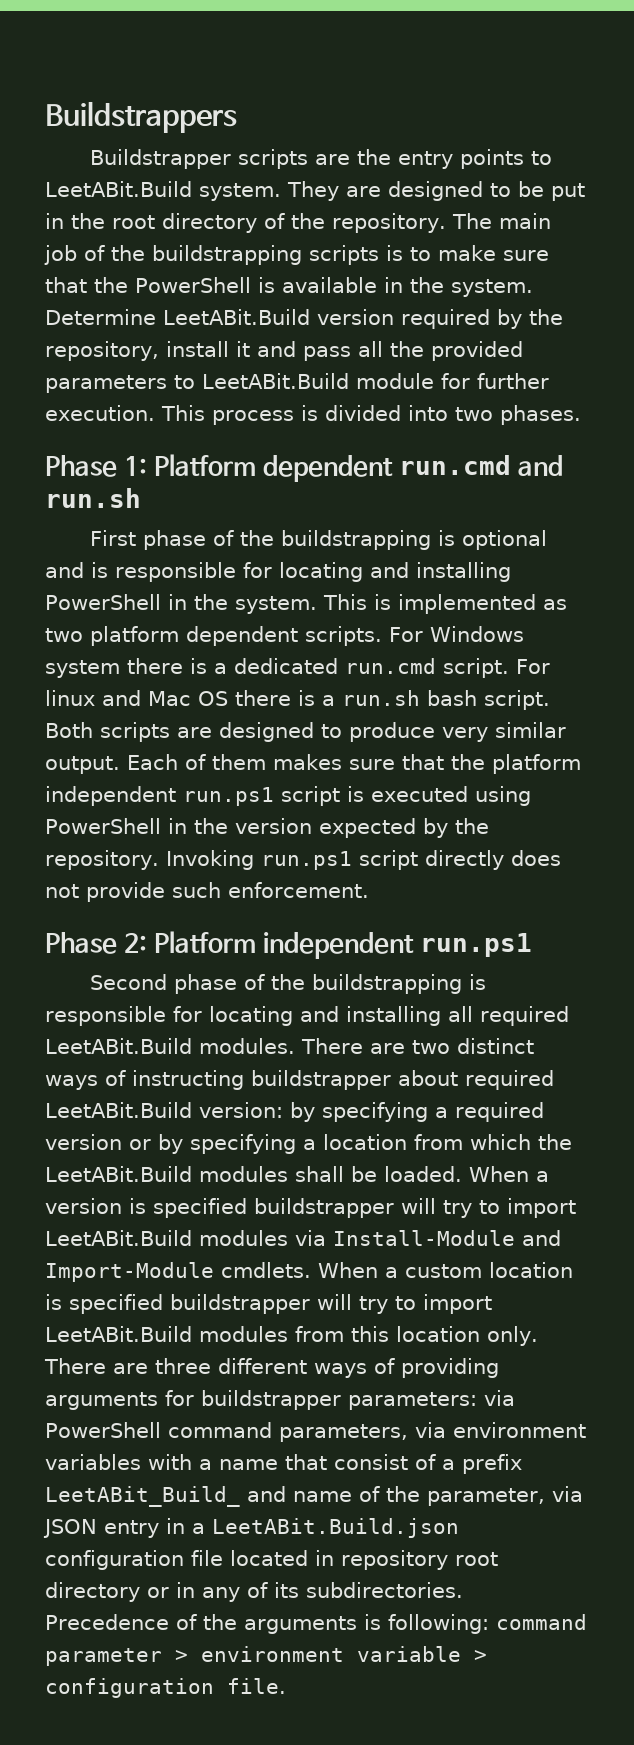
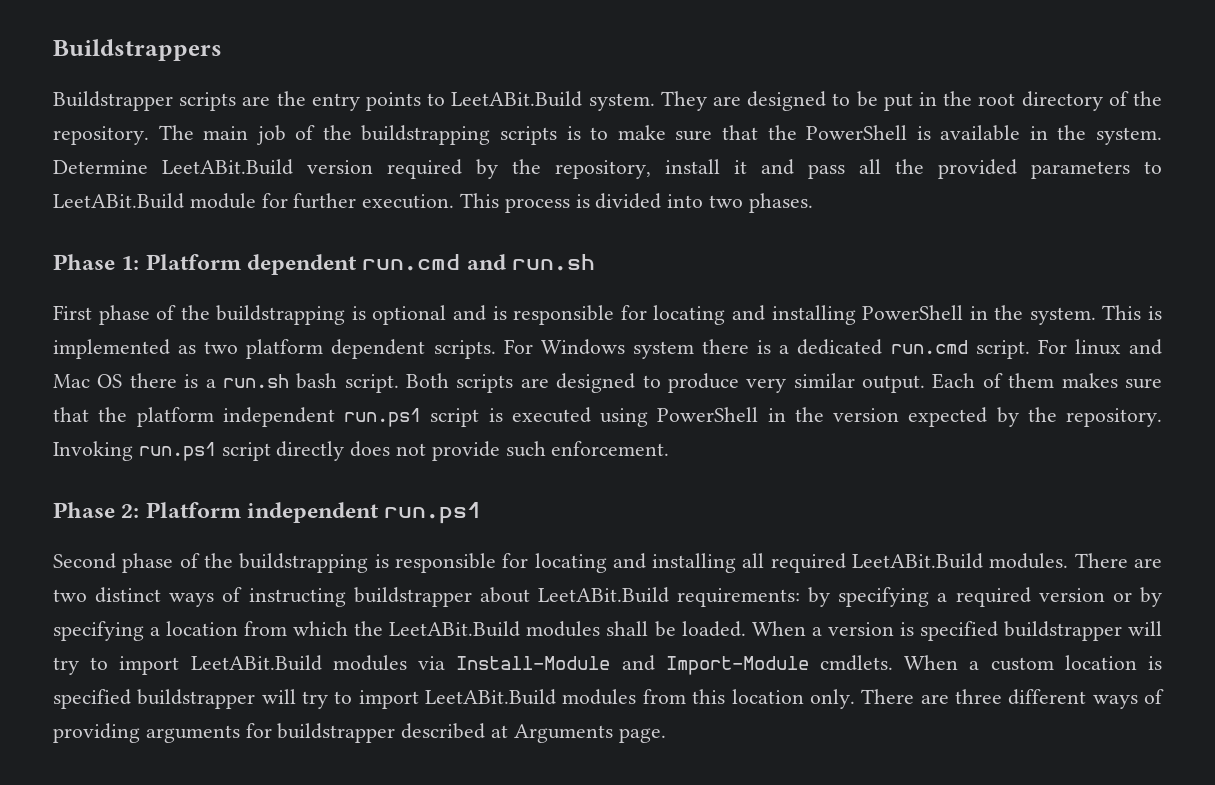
- There are two distinct ways of instructing buildstrapper about required LeetABit.Build version: by specifying a required version or by specifying a location from which the LeetABit.Build modules shall be loaded.
+ There are two distinct ways of instructing buildstrapper about LeetABit.Build requirements: by specifying a required version or by specifying a location from which the LeetABit.Build modules shall be loaded.
- There are three different ways of providing arguments for buildstrapper parameters: via PowerShell command parameters, via environment variables with a name that consist of a prefix LeetABit_Build_ and name of the parameter, via JSON entry in a LeetABit.Build.json configuration file located in repository root directory or in any of its subdirectories. Precedence of the arguments is following: command parameter > environment variable > configuration file.
+ There are three different ways of providing arguments for buildstrapper described at Arguments page.

